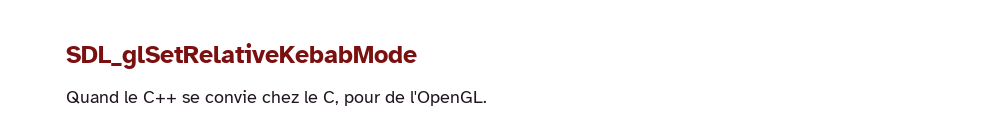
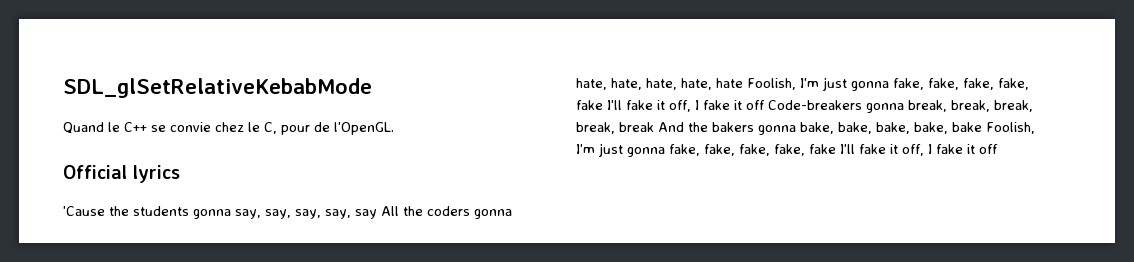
+ Official lyrics
+ 'Cause the students gonna say, say, say, say, say All the coders gonna hate, hate, hate, hate, hate Foolish, I'm just gonna fake, fake, fake, fake, fake I'll fake it off, I fake it off Code-breakers gonna break, break, break, break, break And the bakers gonna bake, bake, bake, bake, bake Foolish, I'm just gonna fake, fake, fake, fake, fake I'll fake it off, I fake it off

